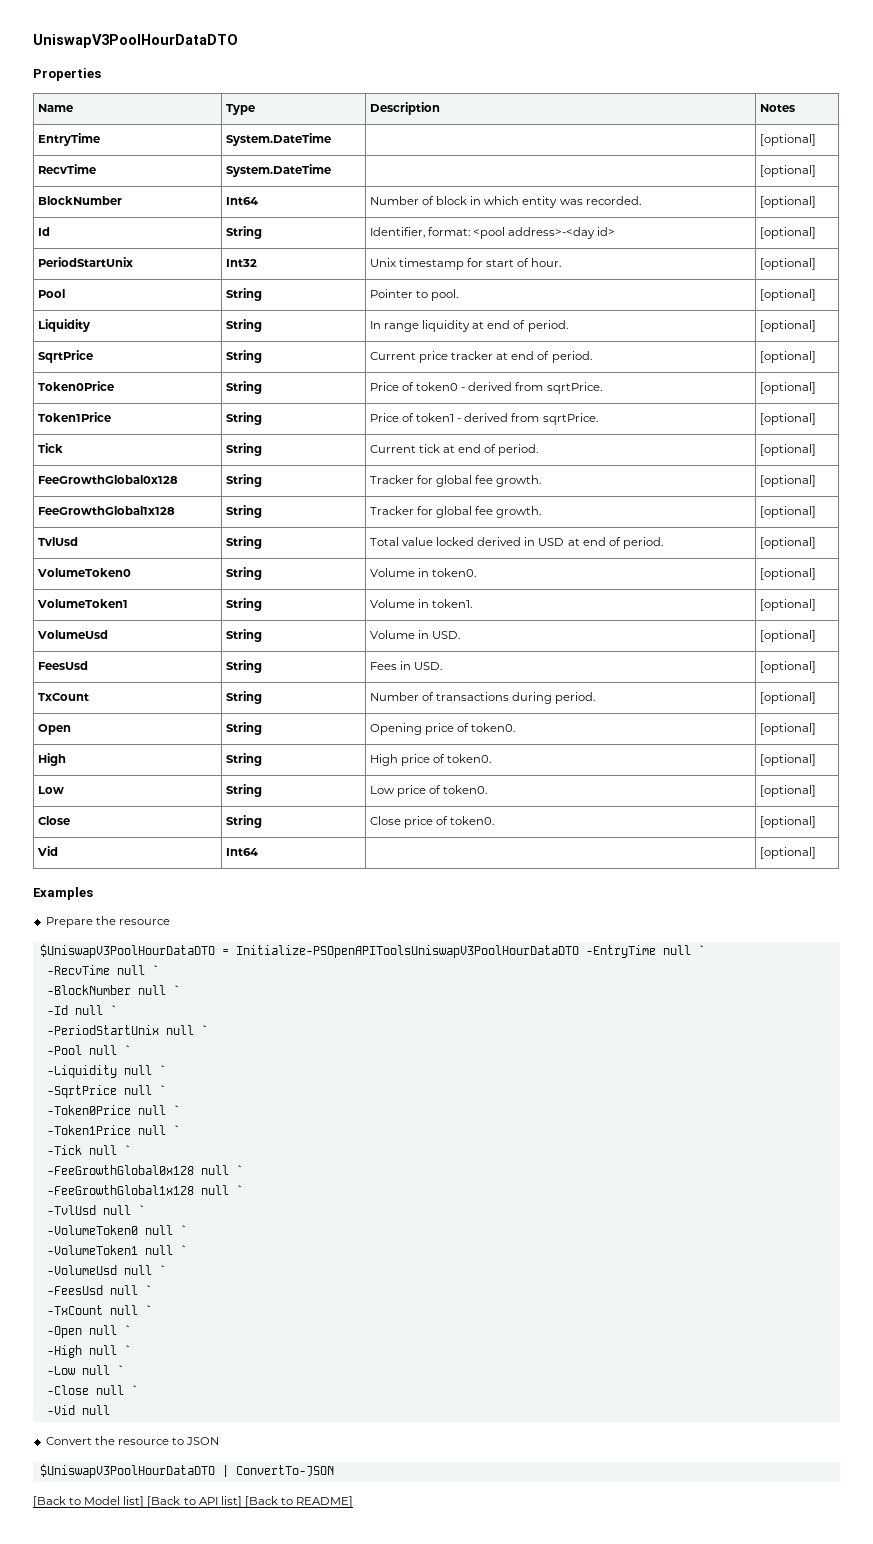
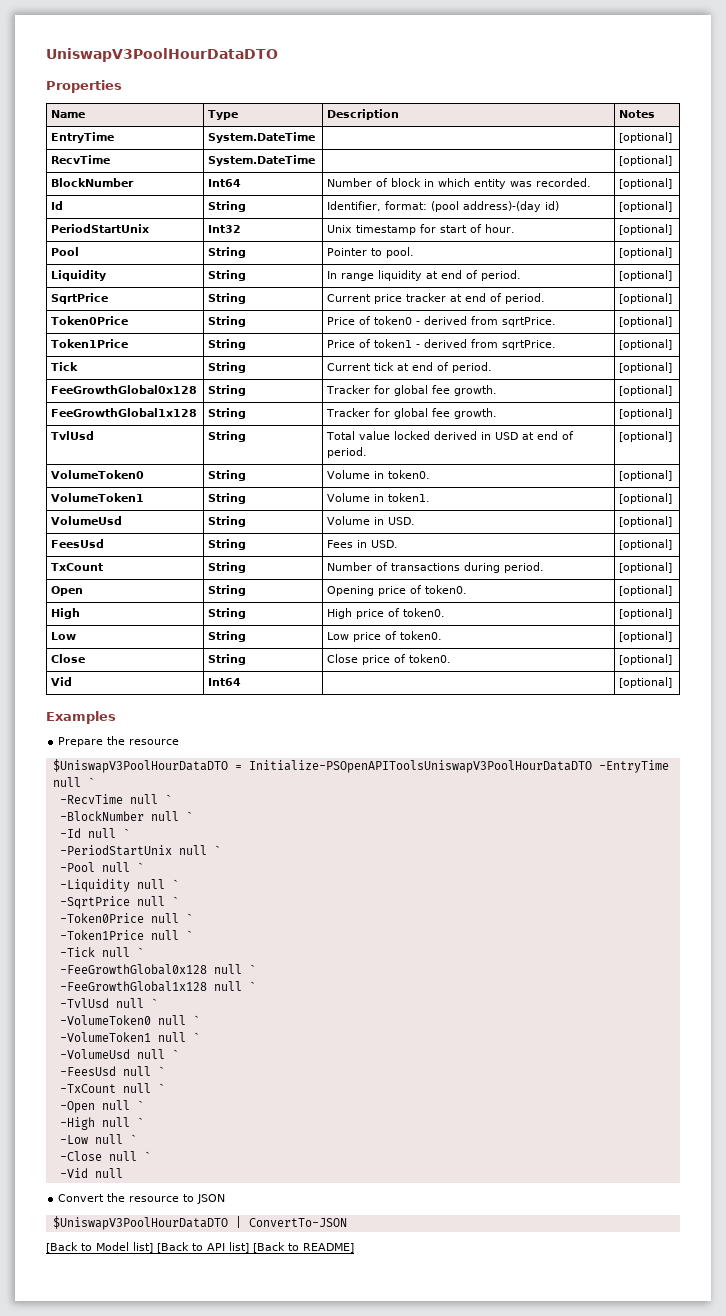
- Id | String | Identifier, format: <pool address>-<day id> | [optional]
+ Id | String | Identifier, format: (pool address)-(day id) | [optional]

